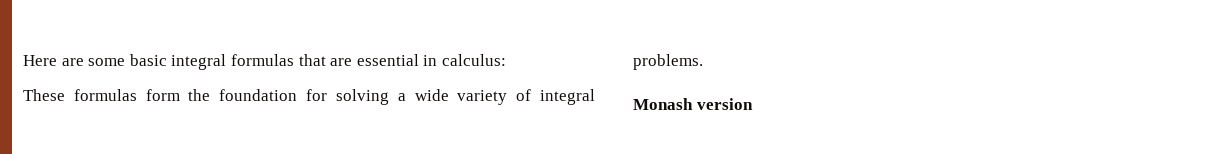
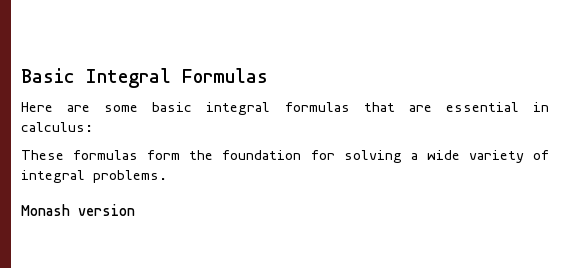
+ Basic Integral Formulas

